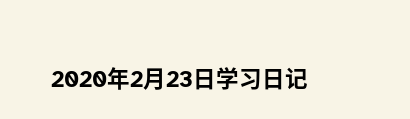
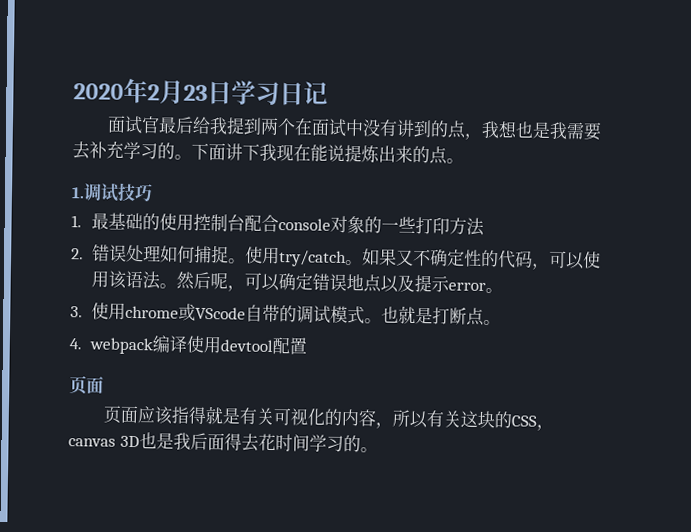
+ 面试官最后给我提到两个在面试中没有讲到的点，我想也是我需要去补充学习的。下面讲下我现在能说提炼出来的点。
+ 1.调试技巧
+ 1.最基础的使用控制台配合console对象的一些打印方法
+ 2.错误处理如何捕捉。使用try/catch。如果又不确定性的代码，可以使用该语法。然后呢，可以确定错误地点以及提示error。
+ 3.使用chrome或VScode自带的调试模式。也就是打断点。
+ 4. webpack编译使用devtool配置
+ 页面
+ 页面应该指得就是有关可视化的内容，所以有关这块的CSS，canvas 3D也是我后面得去花时间学习的。

